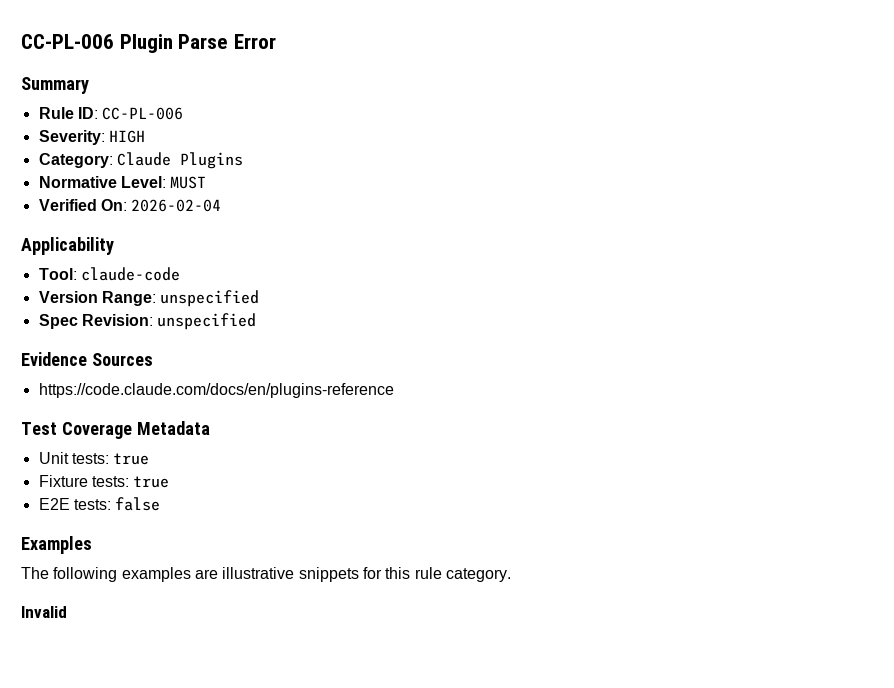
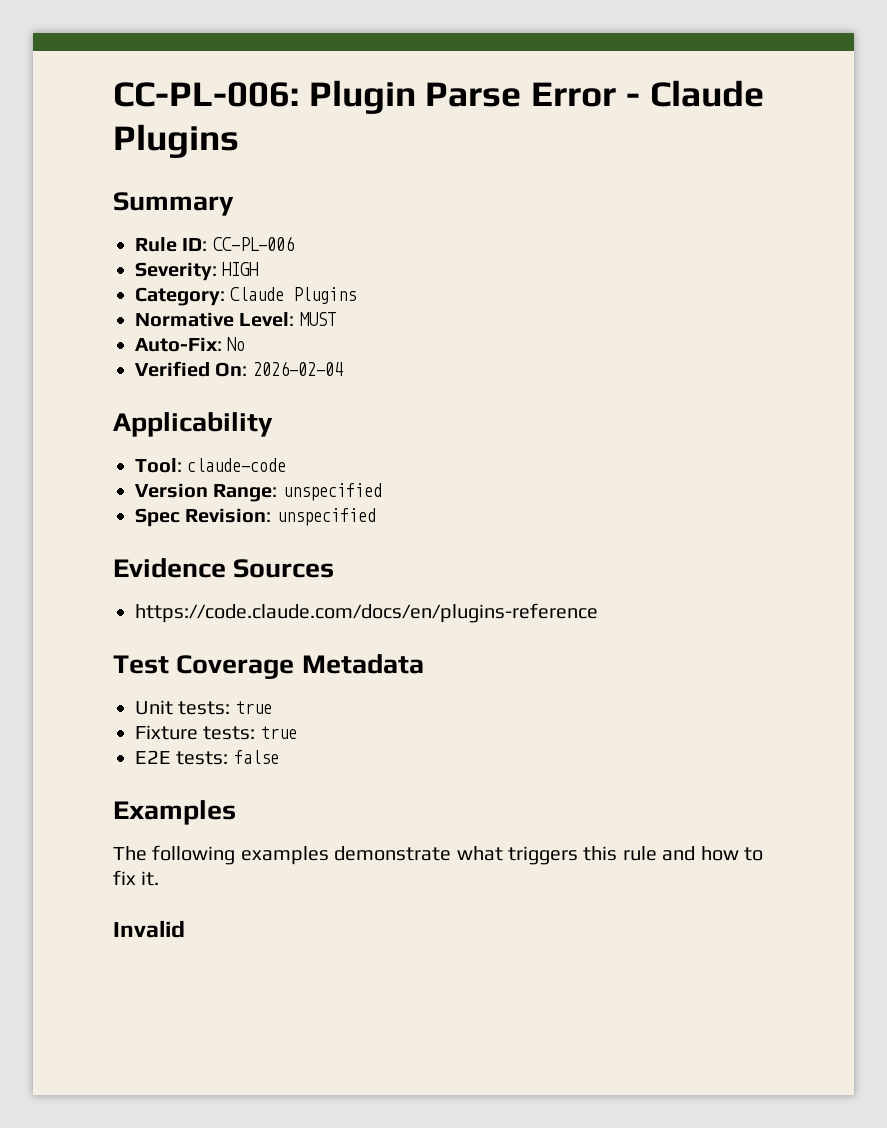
- CC-PL-006 Plugin Parse Error
+ CC-PL-006: Plugin Parse Error - Claude Plugins
+ Auto-Fix: No
- The following examples are illustrative snippets for this rule category.
+ The following examples demonstrate what triggers this rule and how to fix it.

